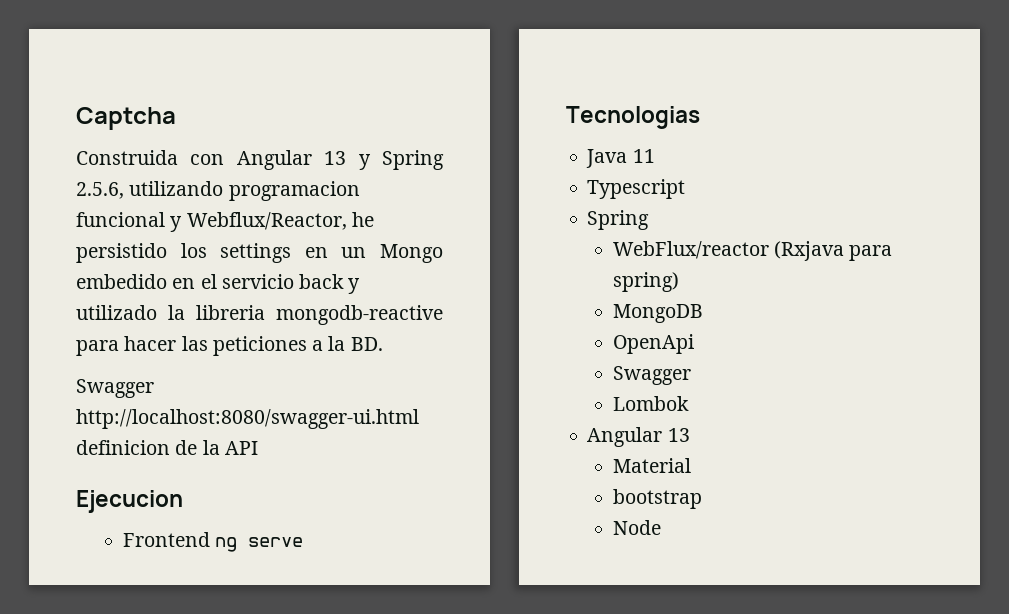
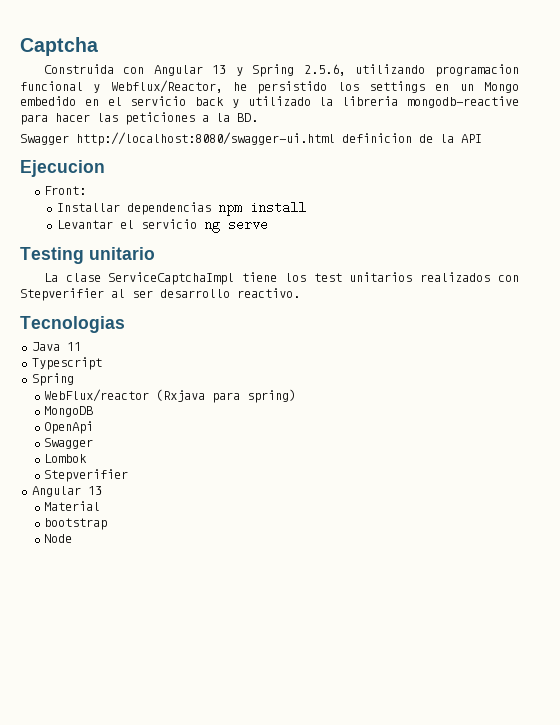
- Frontend ng serve
+ Front:
+ Installar dependencias npm install
+ Levantar el servicio ng serve
+ Testing unitario
+ La clase ServiceCaptchaImpl tiene los test unitarios realizados con Stepverifier al ser desarrollo reactivo.
  Lombok
+ Stepverifier

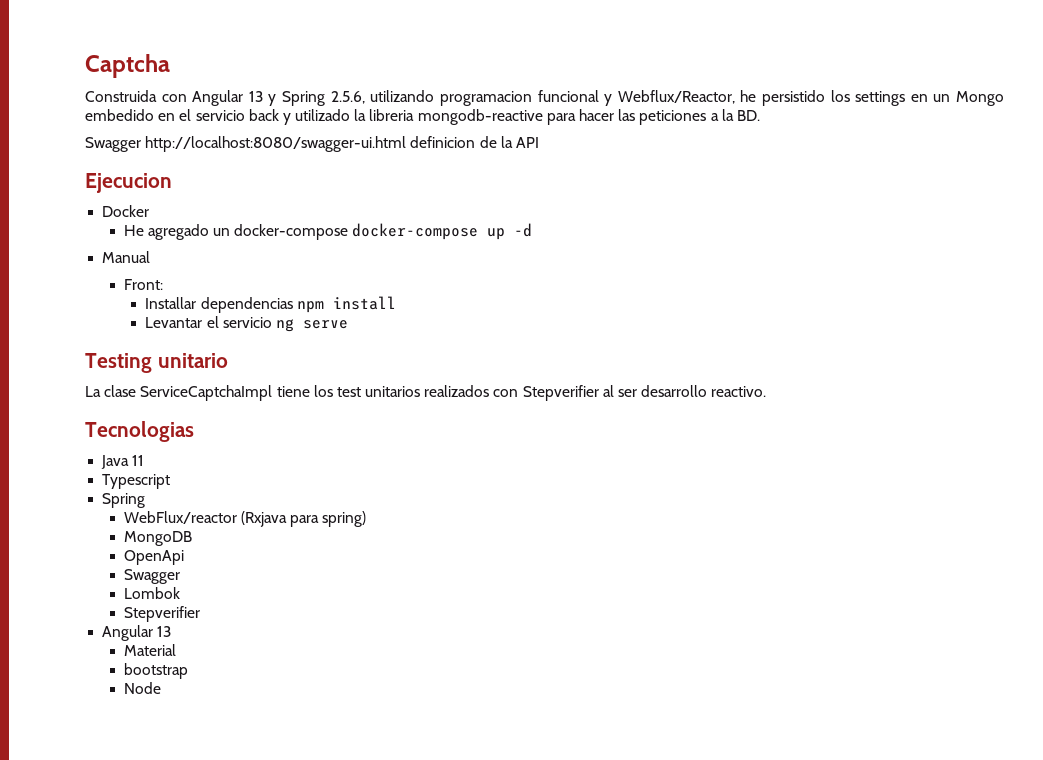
+ Docker
+ He agregado un docker-compose docker-compose up -d
+ Manual

